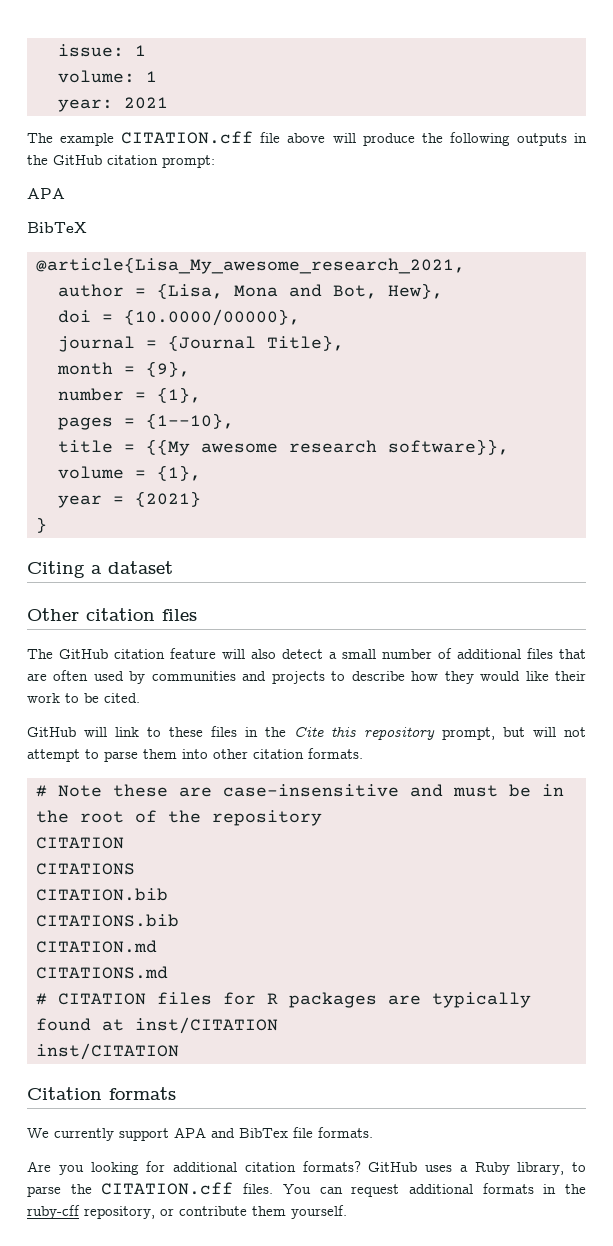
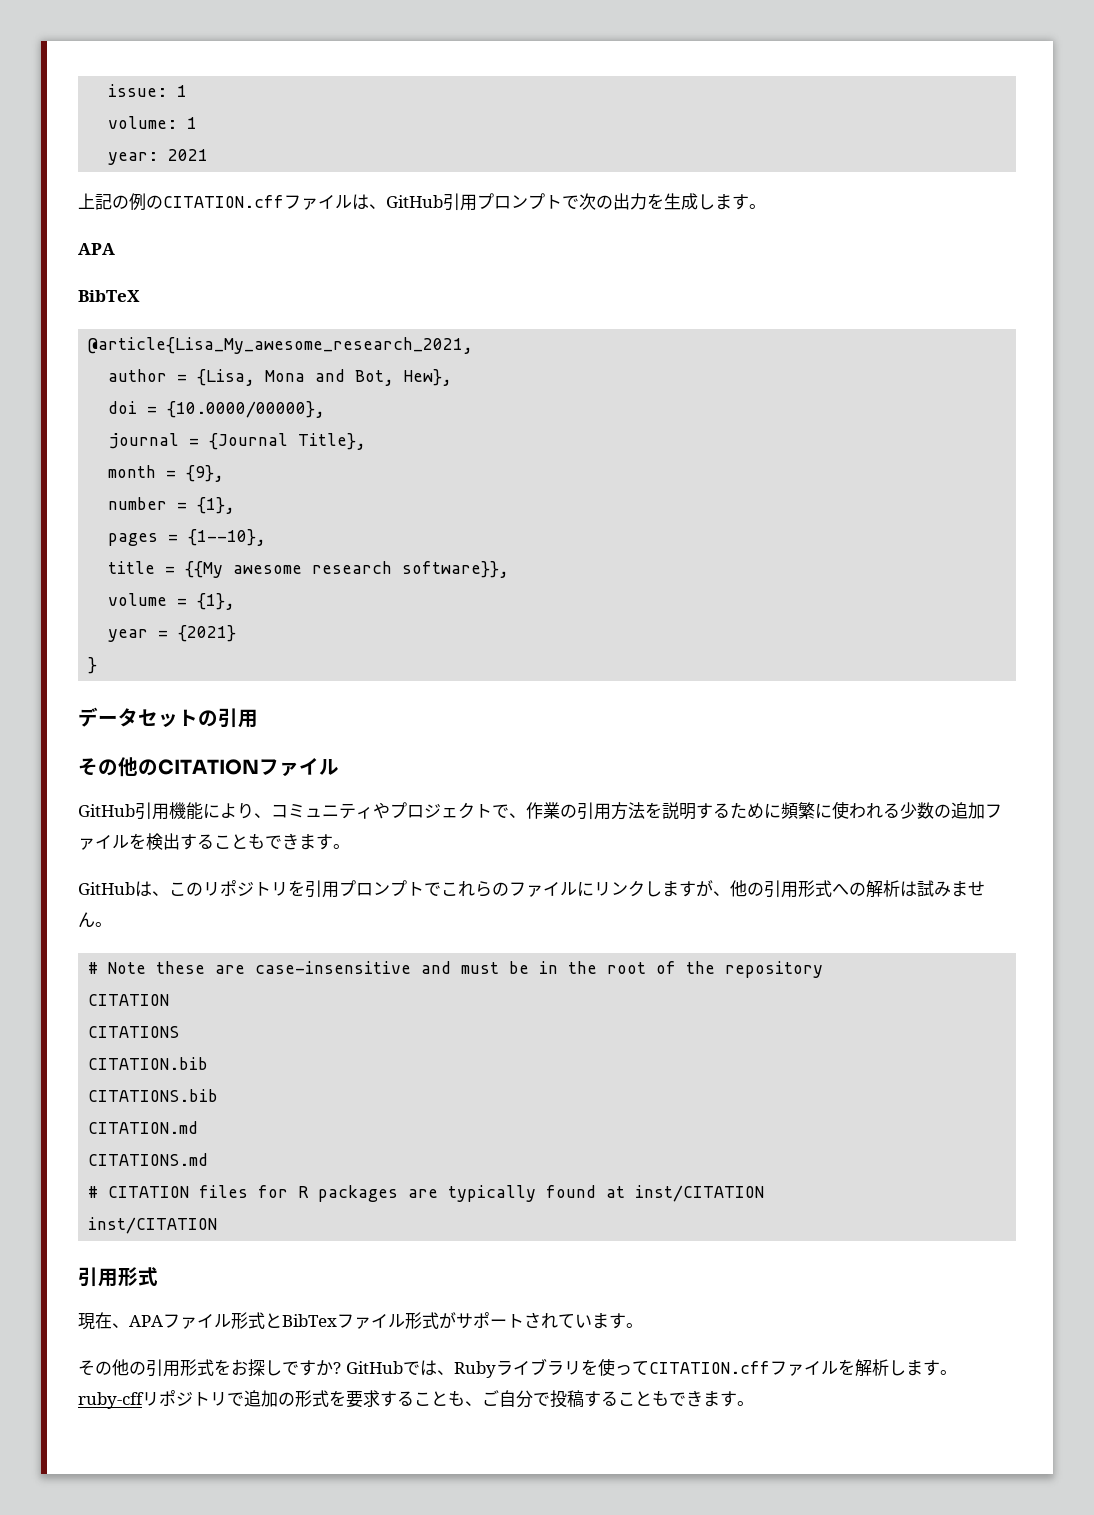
- The example CITATION.cff file above will produce the following outputs in the GitHub citation prompt:
+ 上記の例のCITATION.cffファイルは、GitHub引用プロンプトで次の出力を生成します。
- Citing a dataset
- Other citation files
- The GitHub citation feature will also detect a small number of additional files that are often used by communities and projects to describe how they would like their work to be cited.
- GitHub will link to these files in the Cite this repository prompt, but will not attempt to parse them into other citation formats.
+ データセットの引用
+ その他のCITATIONファイル
+ GitHub引用機能により、コミュニティやプロジェクトで、作業の引用方法を説明するために頻繁に使われる少数の追加ファイルを検出することもできます。
+ GitHubは、このリポジトリを引用プロンプトでこれらのファイルにリンクしますが、他の引用形式への解析は試みません。
  # CITATION files for R packages are typically found at inst/CITATION
  inst/CITATION
- Citation formats
- We currently support APA and BibTex file formats.
- Are you looking for additional citation formats? GitHub uses a Ruby library, to parse the CITATION.cff files. You can request additional formats in the ruby-cff repository, or contribute them yourself.
+ 引用形式
+ 現在、APAファイル形式とBibTexファイル形式がサポートされています。
+ その他の引用形式をお探しですか? GitHubでは、Rubyライブラリを使ってCITATION.cffファイルを解析します。ruby-cffリポジトリで追加の形式を要求することも、ご自分で投稿することもできます。

